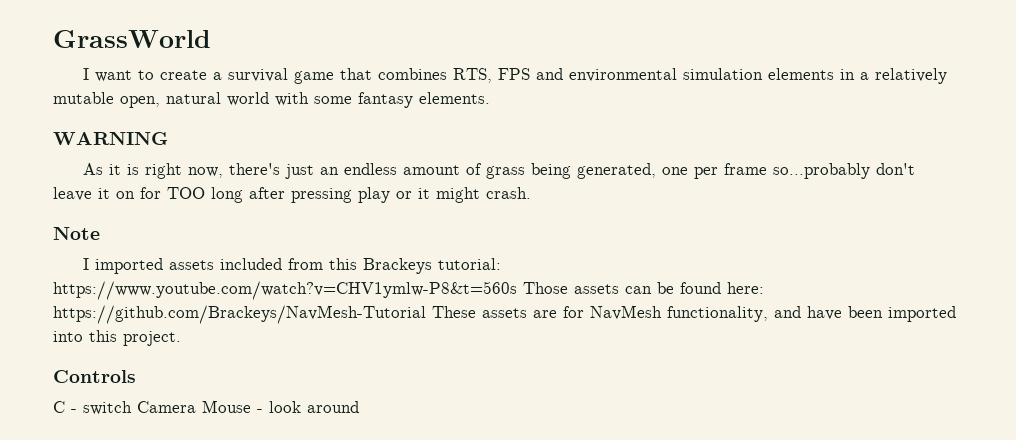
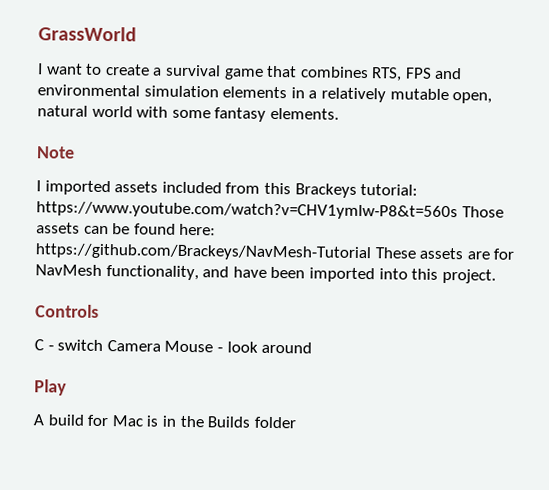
- WARNING
- As it is right now, there's just an endless amount of grass being generated, one per frame so...probably don't leave it on for TOO long after pressing play or it might crash.
+ Play
+ A build for Mac is in the Builds folder

